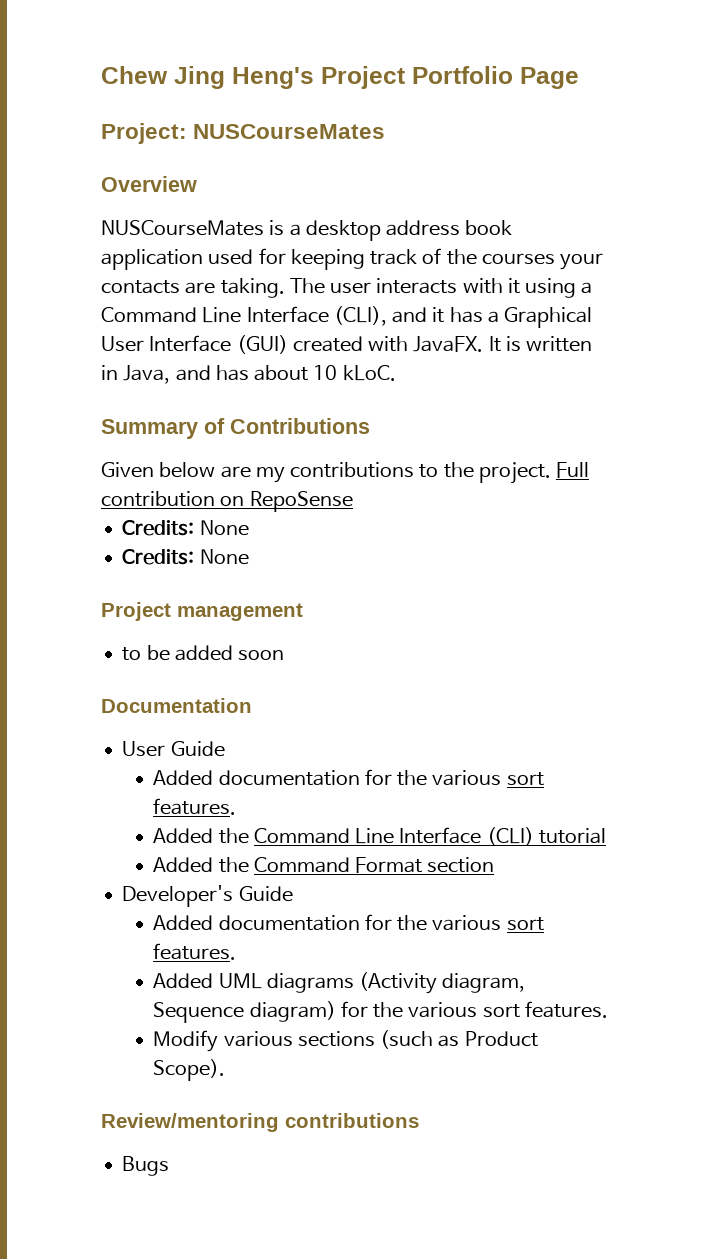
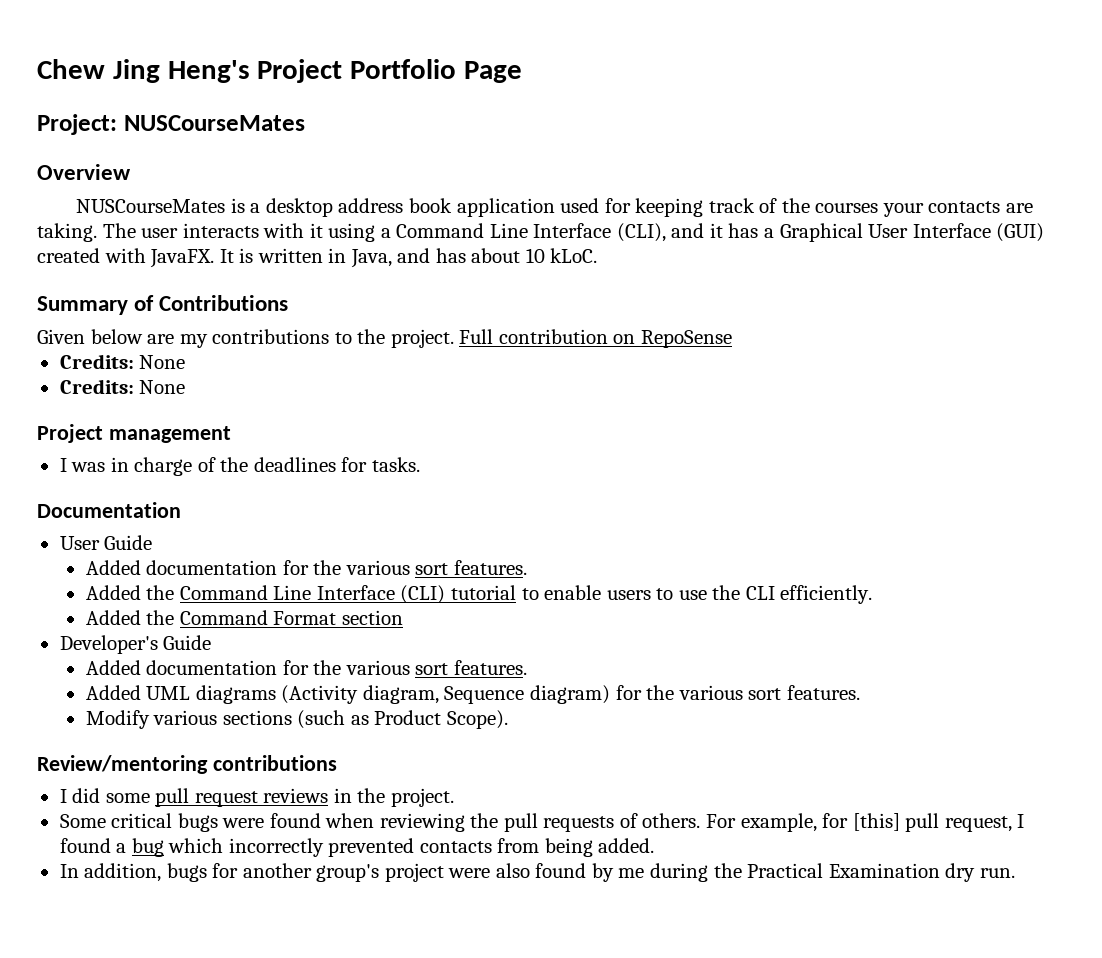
- to be added soon
+ I was in charge of the deadlines for tasks.
- Added the Command Line Interface (CLI) tutorial
+ Added the Command Line Interface (CLI) tutorial to enable users to use the CLI efficiently.
- Bugs
+ I did some pull request reviews in the project.
+ Some critical bugs were found when reviewing the pull requests of others. For example, for [this] pull request, I found a bug which incorrectly prevented contacts from being added.
+ In addition, bugs for another group's project were also found by me during the Practical Examination dry run.

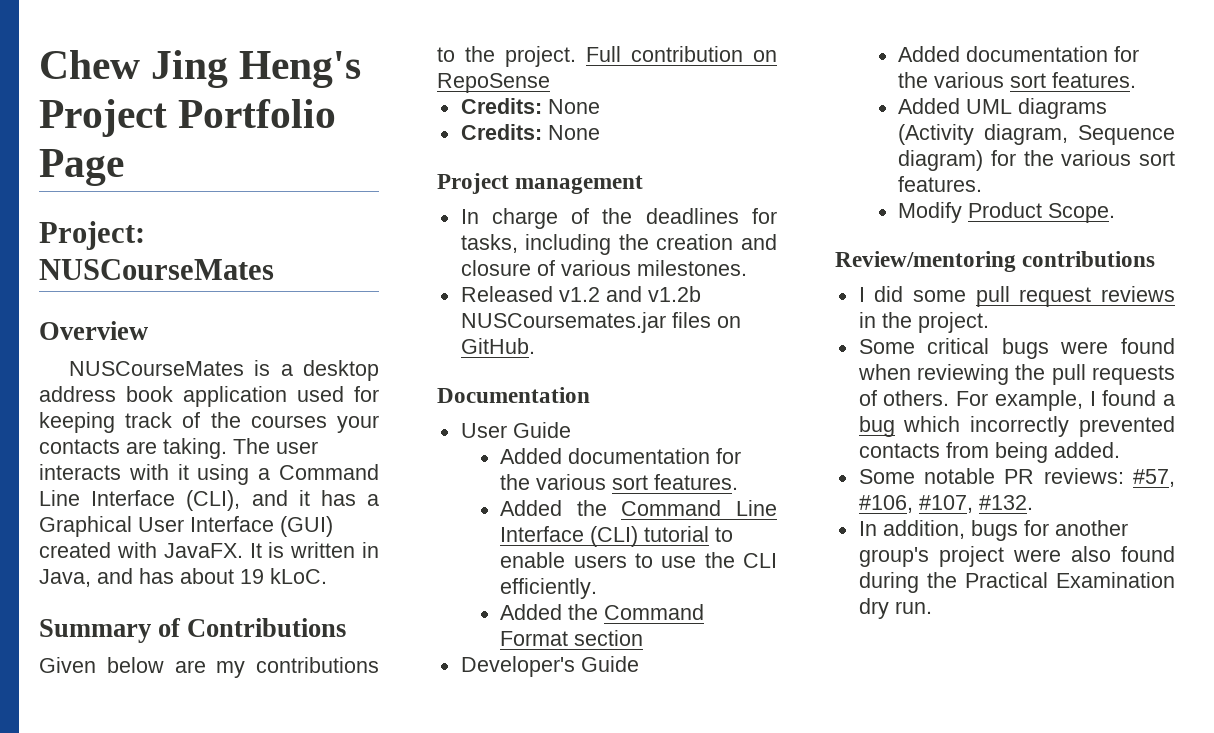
- It is written in Java, and has about 10 kLoC.
+ It is written in Java, and has about 19 kLoC.
- I was in charge of the deadlines for tasks.
+ In charge of the deadlines for tasks, including the creation and closure of various milestones.
+ Released v1.2 and v1.2b NUSCoursemates.jar files on GitHub.
- Modify various sections (such as Product Scope).
+ Modify Product Scope.
- For example, for [this] pull request, I found a bug which incorrectly prevented contacts from being added.
+ For example, I found a bug which incorrectly prevented contacts from being added.
+ Some notable PR reviews: #57, #106, #107, #132.
- In addition, bugs for another group's project were also found by me during the Practical Examination dry run.
+ In addition, bugs for another group's project were also found during the Practical Examination dry run.

